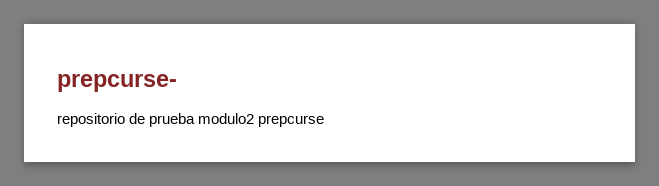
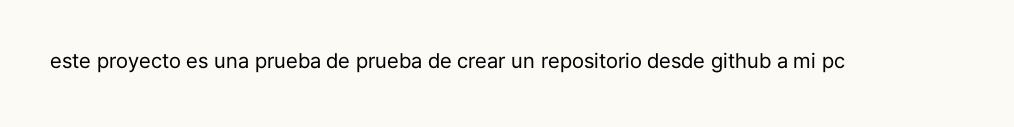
- prepcurse-
- repositorio de prueba modulo2 prepcurse
+ este proyecto es una prueba de prueba de crear un repositorio desde github a mi pc

